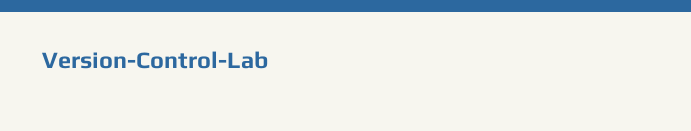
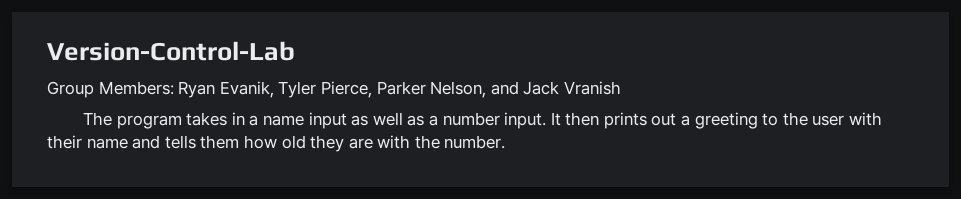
+ Group Members: Ryan Evanik, Tyler Pierce, Parker Nelson, and Jack Vranish
+ The program takes in a name input as well as a number input. It then prints out a greeting to the user with their name and tells them how old they are with the number.

